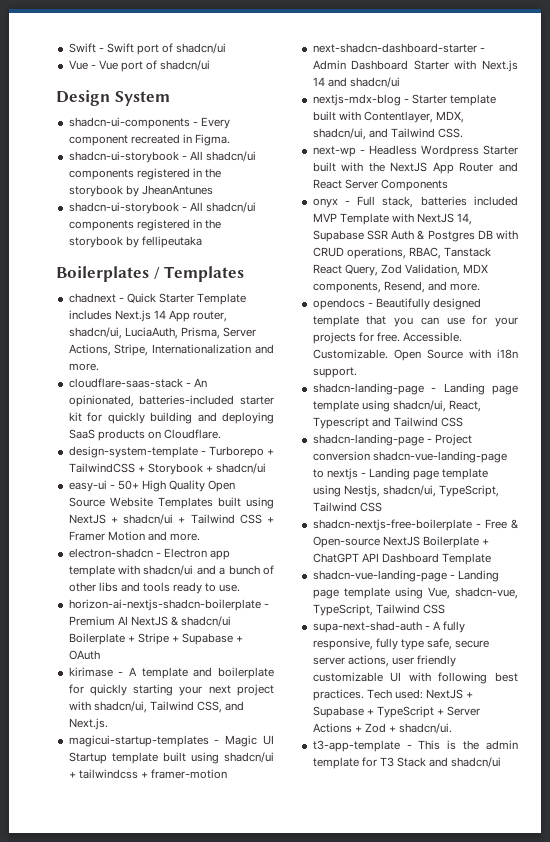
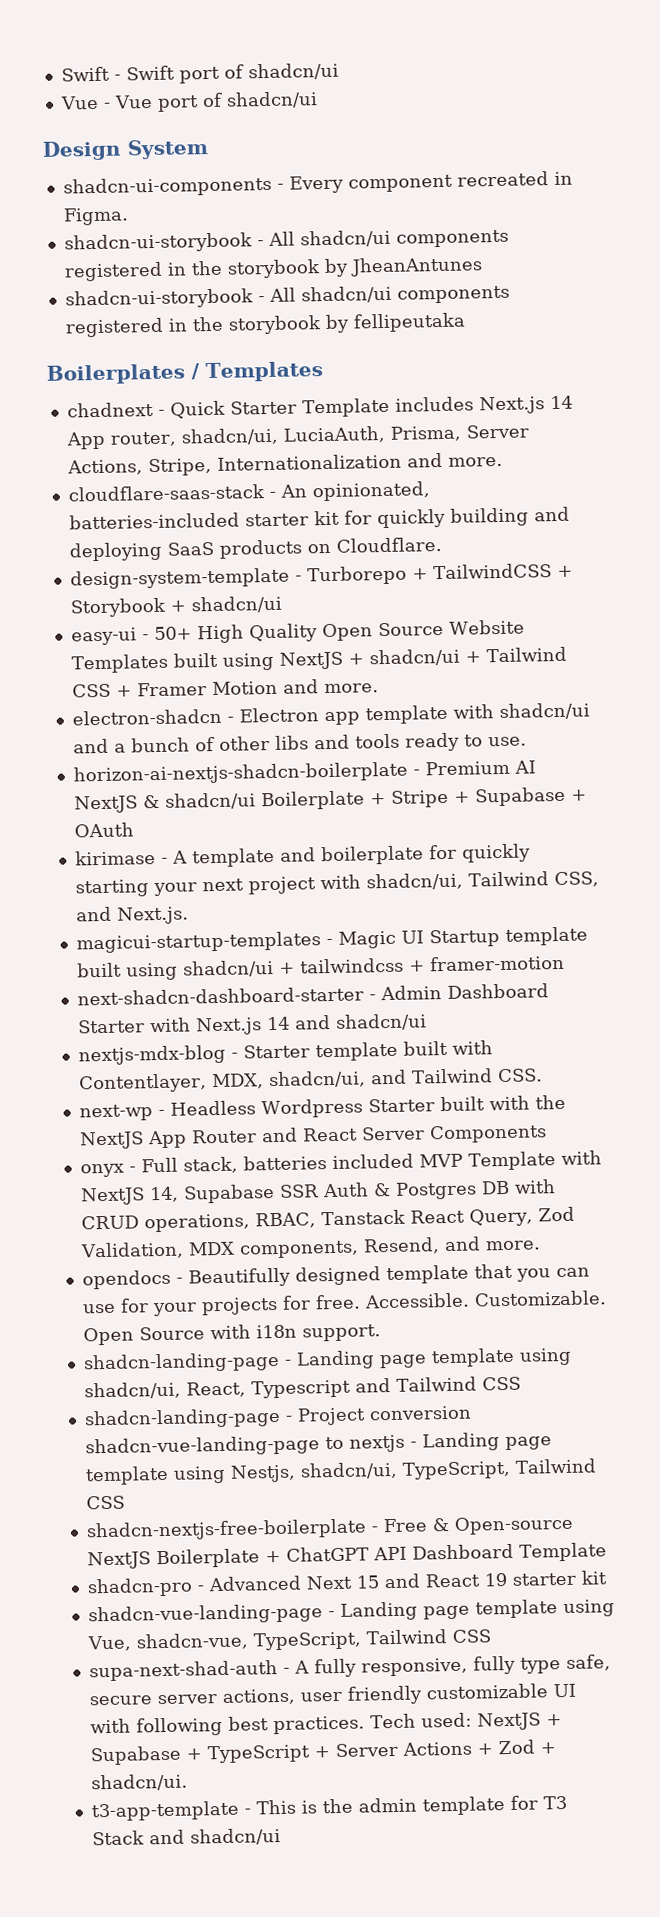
+ shadcn-pro - Advanced Next 15 and React 19 starter kit

